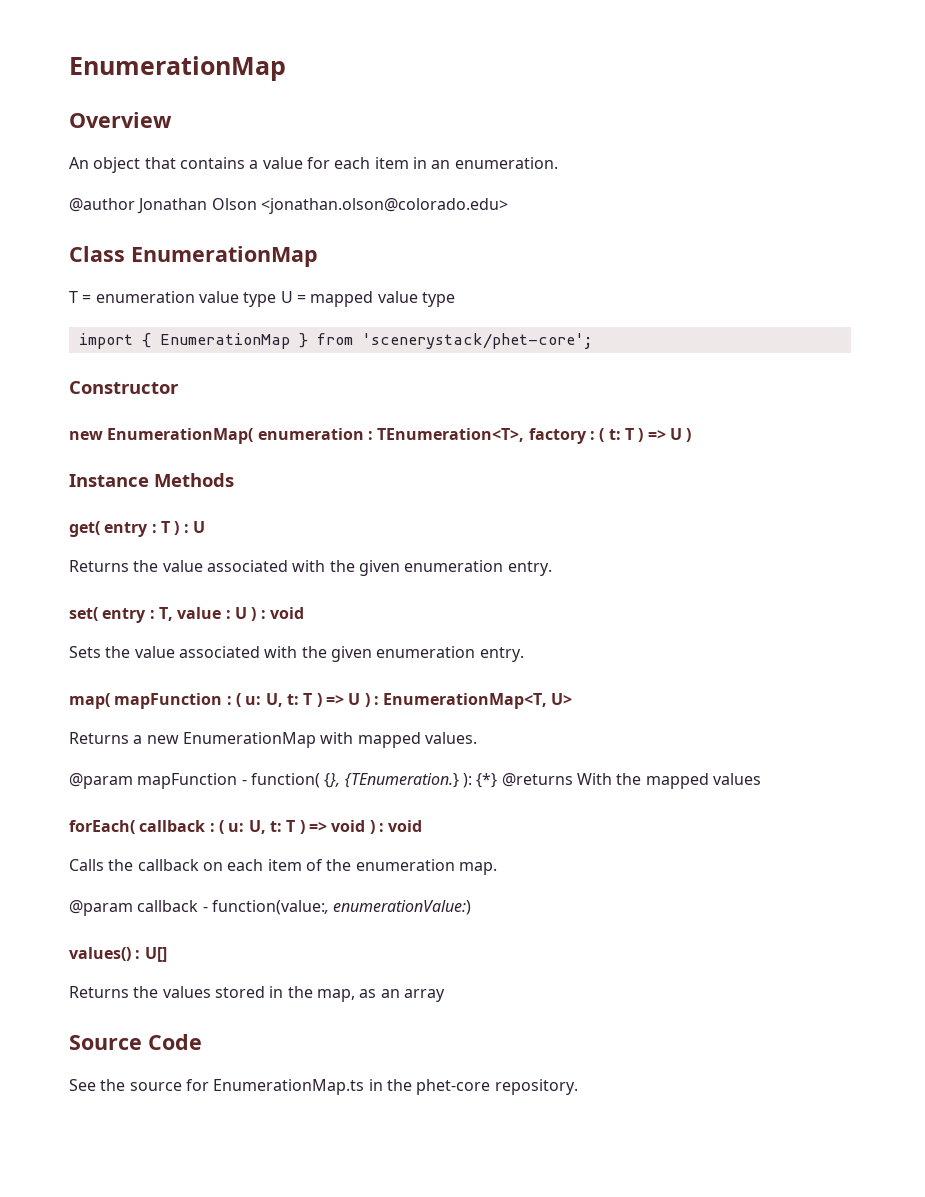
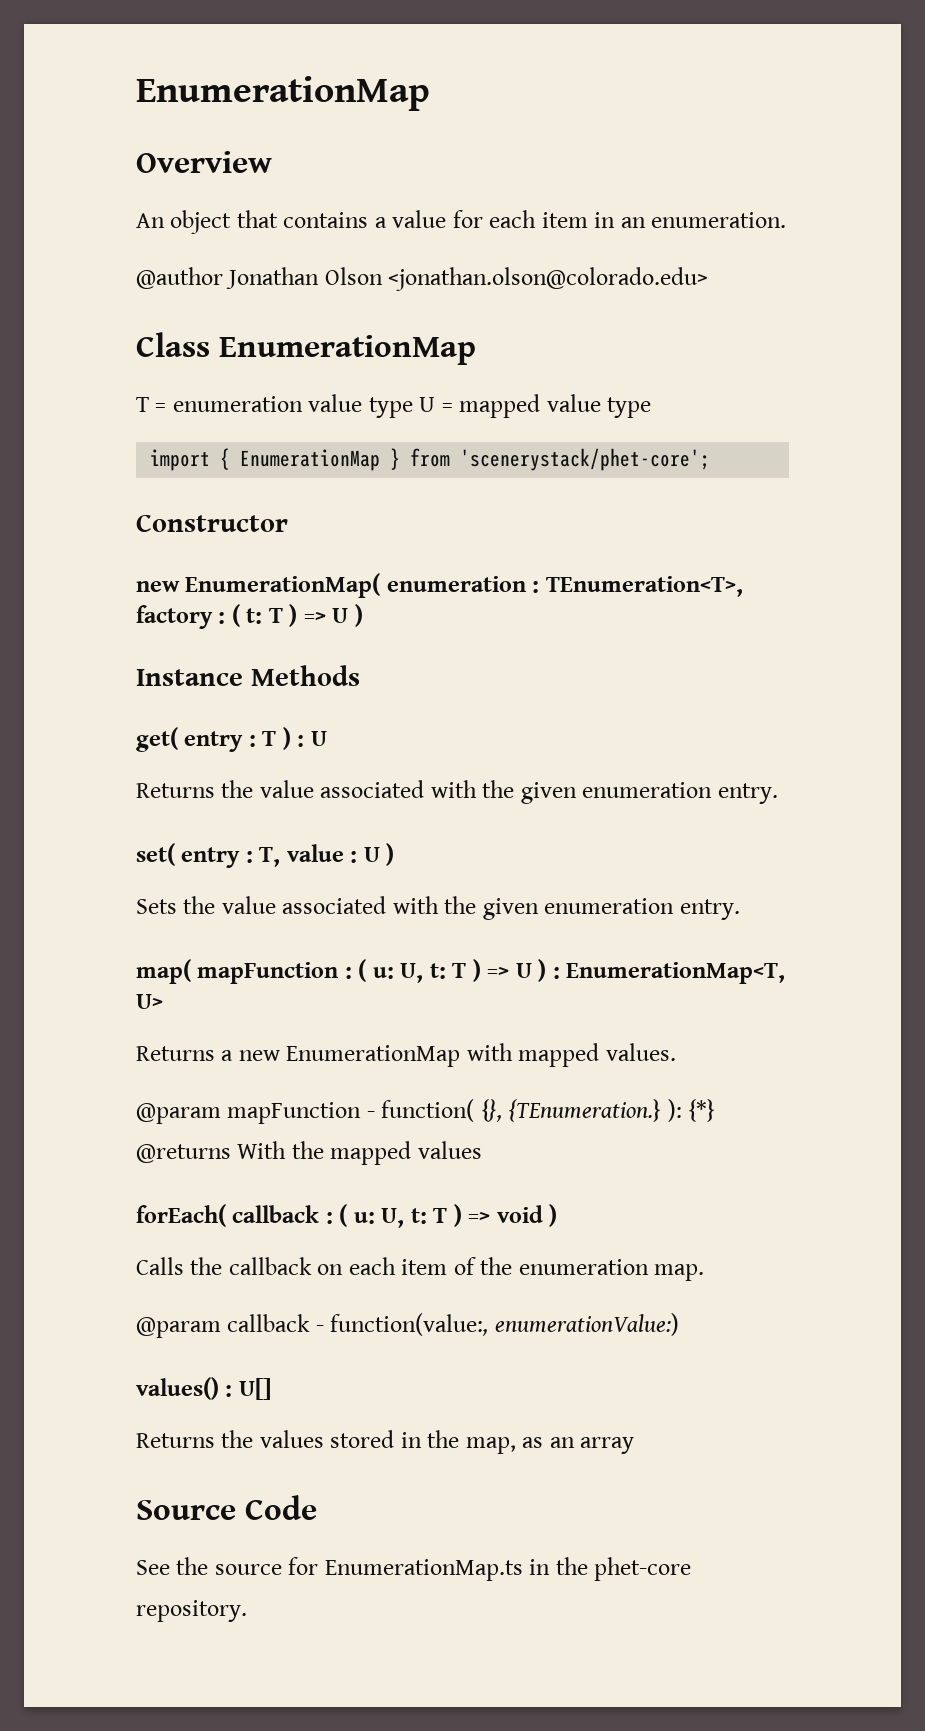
- set( entry : T, value : U ) : void
+ set( entry : T, value : U )
- forEach( callback : ( u: U, t: T ) => void ) : void
+ forEach( callback : ( u: U, t: T ) => void )

